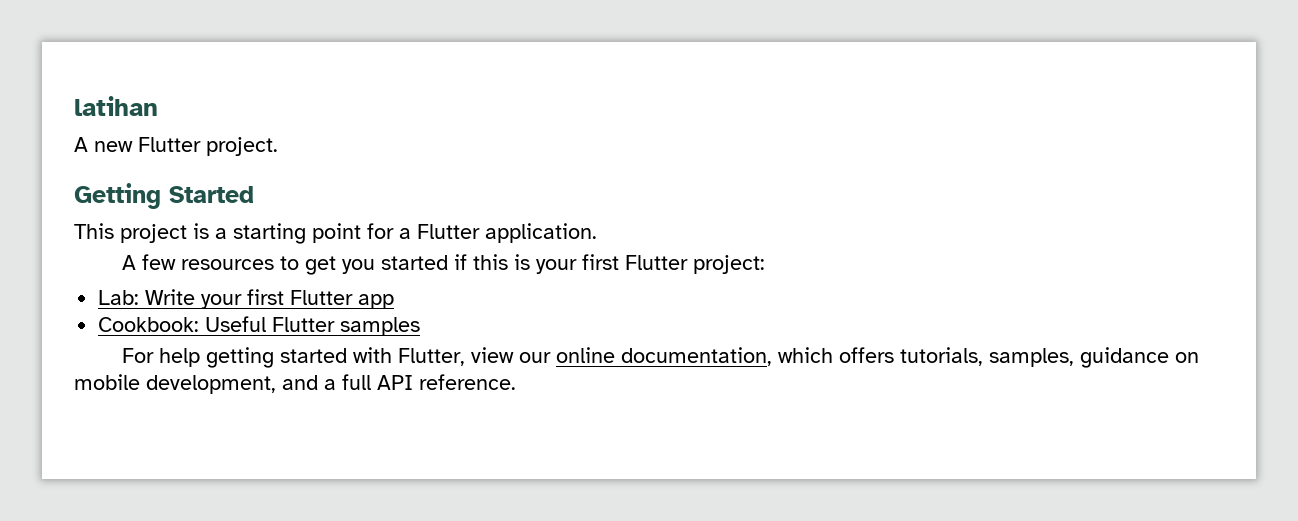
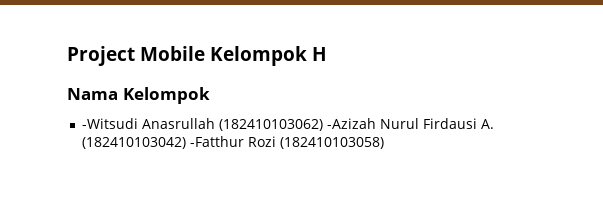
- latihan
- A new Flutter project.
- Getting Started
- This project is a starting point for a Flutter application.
- A few resources to get you started if this is your first Flutter project:
- Lab: Write your first Flutter app
- Cookbook: Useful Flutter samples
- For help getting started with Flutter, view our online documentation, which offers tutorials, samples, guidance on mobile development, and a full API reference.
+ Project Mobile Kelompok H
+ Nama Kelompok
+ -Witsudi Anasrullah (182410103062) -Azizah Nurul Firdausi A. (182410103042) -Fatthur Rozi (182410103058)

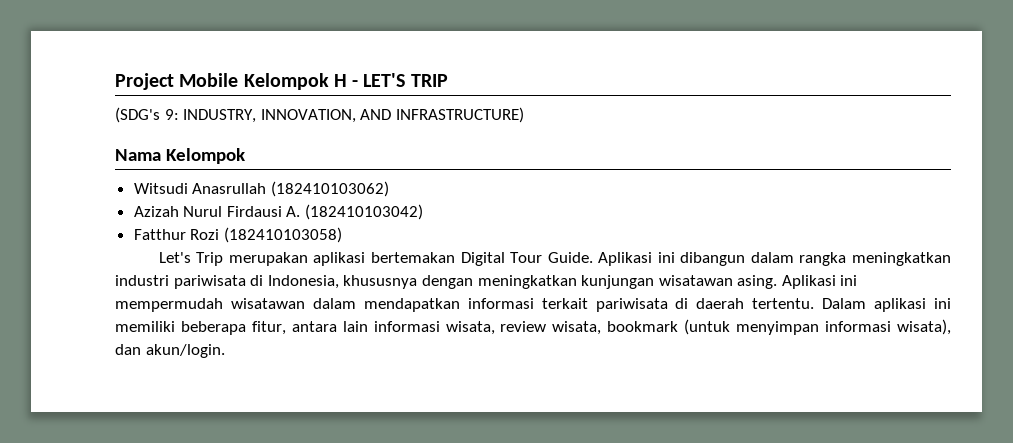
- Project Mobile Kelompok H
+ Project Mobile Kelompok H - LET'S TRIP
+ (SDG's 9: INDUSTRY, INNOVATION, AND INFRASTRUCTURE)
- -Witsudi Anasrullah (182410103062) -Azizah Nurul Firdausi A. (182410103042) -Fatthur Rozi (182410103058)
+ Witsudi Anasrullah (182410103062)
+ Azizah Nurul Firdausi A. (182410103042)
+ Fatthur Rozi (182410103058)
+ Let's Trip merupakan aplikasi bertemakan Digital Tour Guide. Aplikasi ini dibangun dalam rangka meningkatkan industri pariwisata di Indonesia, khususnya dengan meningkatkan kunjungan wisatawan asing. Aplikasi ini mempermudah wisatawan dalam mendapatkan informasi terkait pariwisata di daerah tertentu. Dalam aplikasi ini memiliki beberapa fitur, antara lain informasi wisata, review wisata, bookmark (untuk menyimpan informasi wisata), dan akun/login.

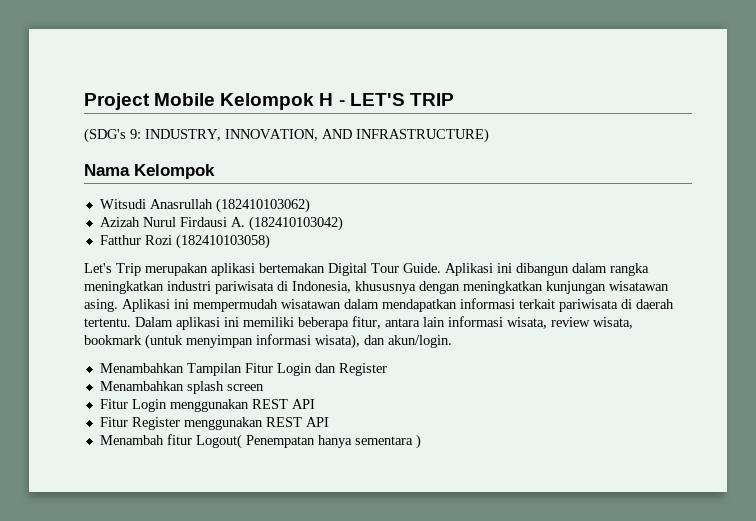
+ Menambahkan Tampilan Fitur Login dan Register
+ Menambahkan splash screen
+ Fitur Login menggunakan REST API
+ Fitur Register menggunakan REST API
+ Menambah fitur Logout( Penempatan hanya sementara )

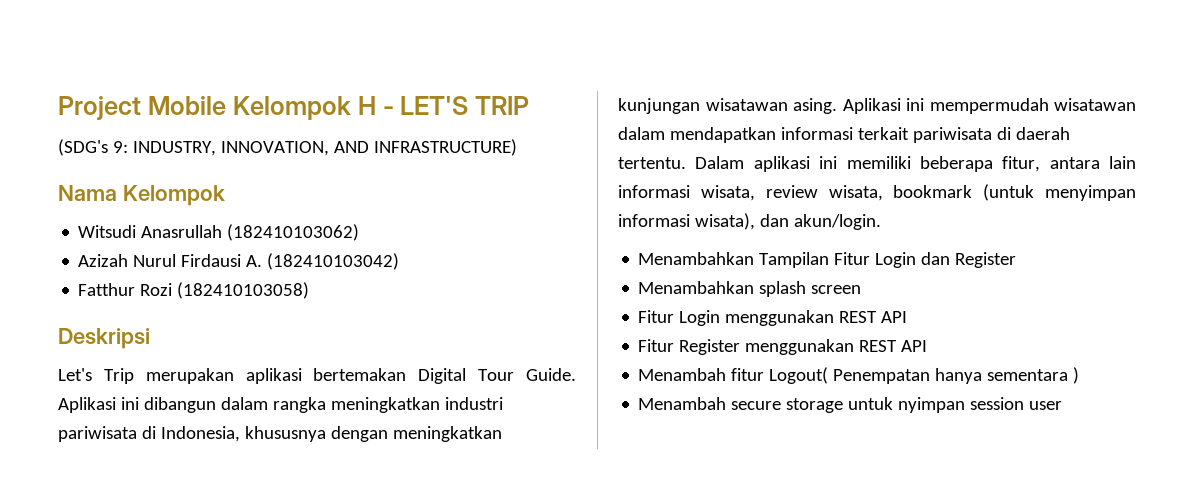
+ Deskripsi
+ Menambah secure storage untuk nyimpan session user

